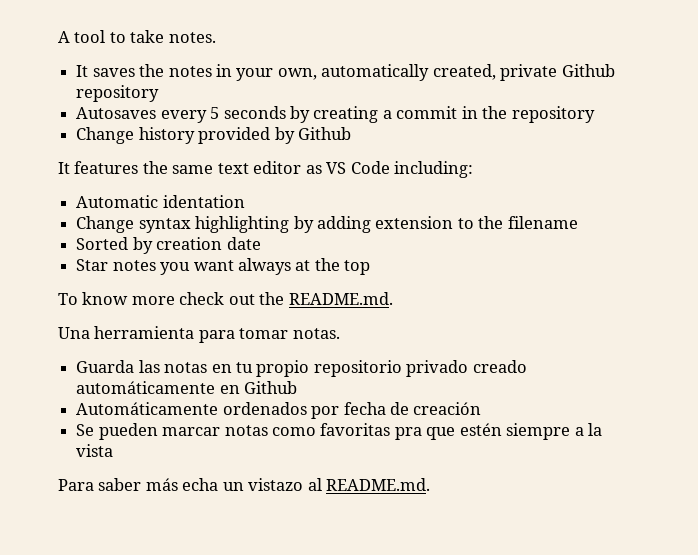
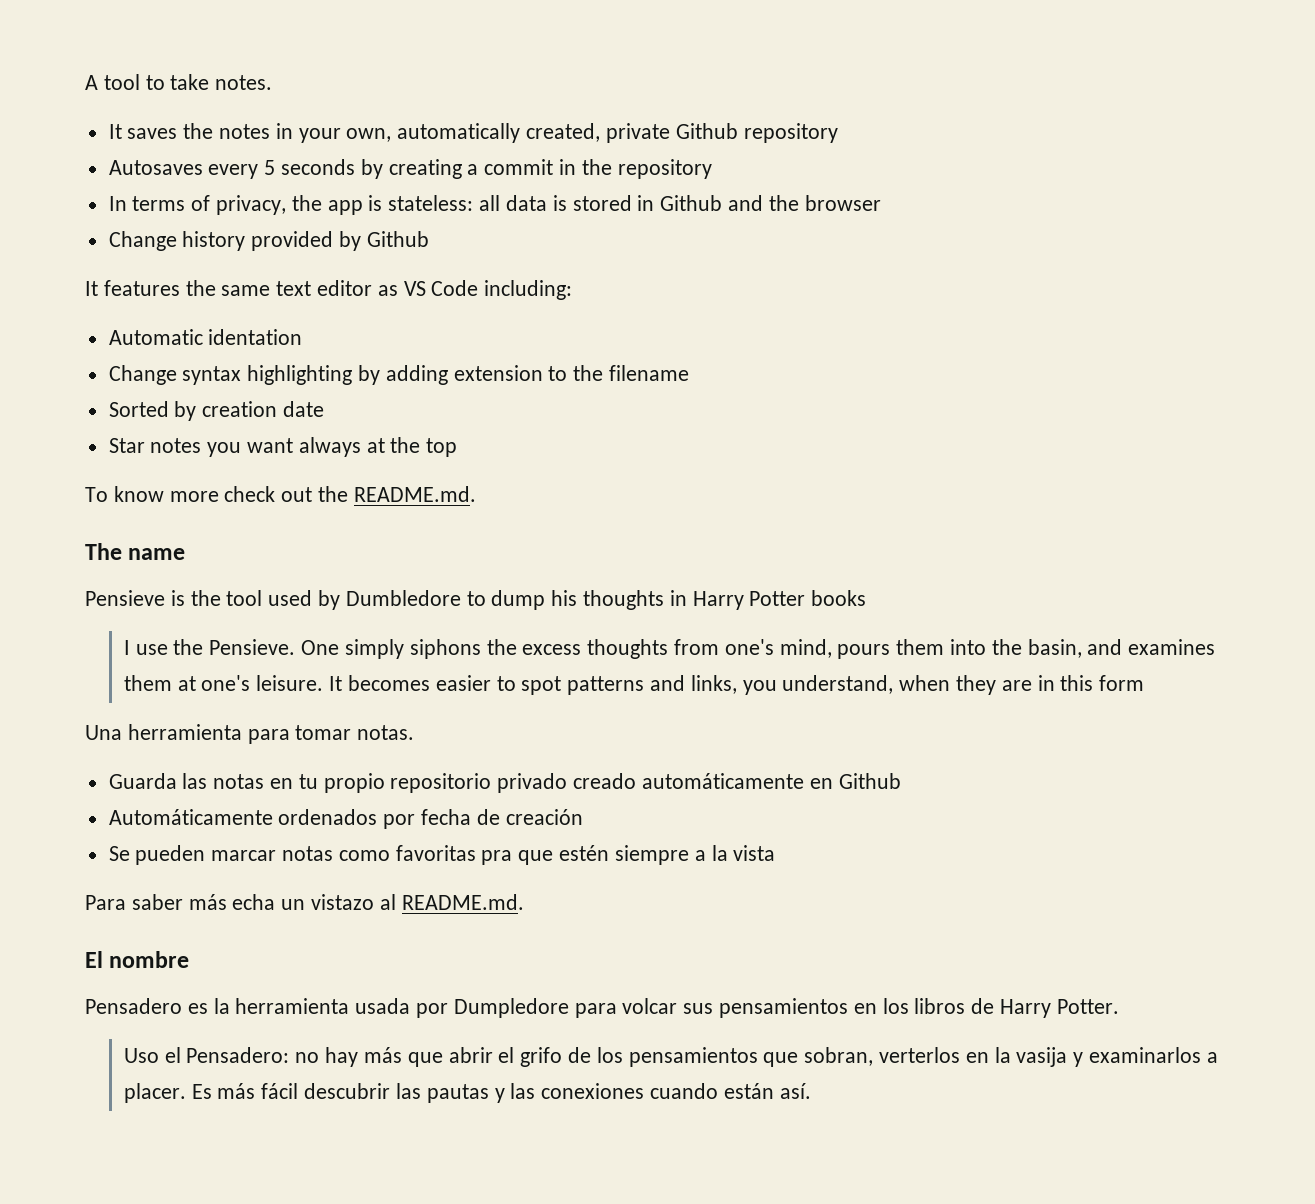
+ In terms of privacy, the app is stateless: all data is stored in Github and the browser
+ The name
+ Pensieve is the tool used by Dumbledore to dump his thoughts in Harry Potter books
+ I use the Pensieve. One simply siphons the excess thoughts from one's mind, pours them into the basin, and examines them at one's leisure. It becomes easier to spot patterns and links, you understand, when they are in this form
+ El nombre
+ Pensadero es la herramienta usada por Dumpledore para volcar sus pensamientos en los libros de Harry Potter.
+ Uso el Pensadero: no hay más que abrir el grifo de los pensamientos que sobran, verterlos en la vasija y examinarlos a placer. Es más fácil descubrir las pautas y las conexiones cuando están así.

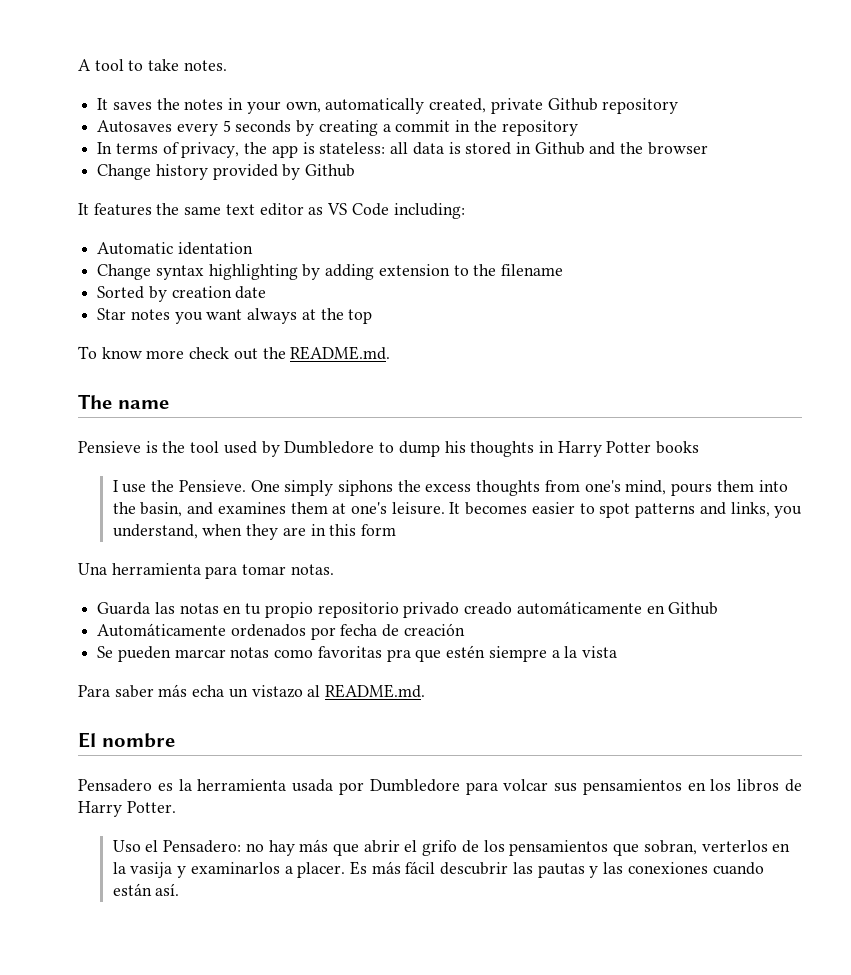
- Pensadero es la herramienta usada por Dumpledore para volcar sus pensamientos en los libros de Harry Potter.
+ Pensadero es la herramienta usada por Dumbledore para volcar sus pensamientos en los libros de Harry Potter.

